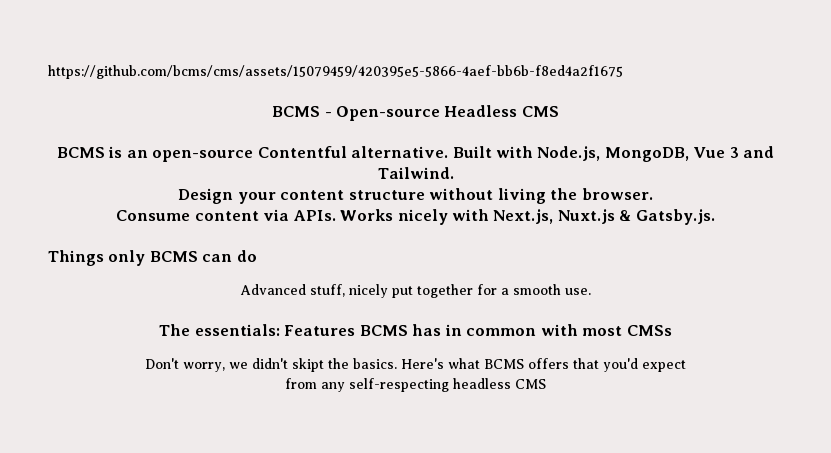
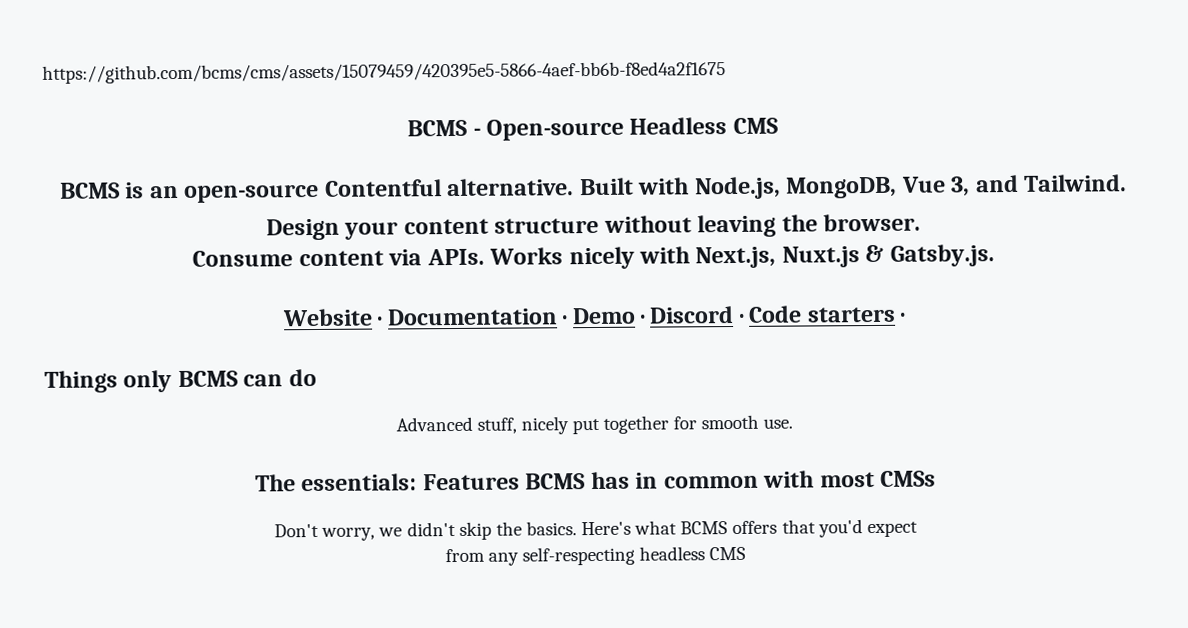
- Built with Node.js, MongoDB, Vue 3 and Tailwind.
+ Built with Node.js, MongoDB, Vue 3, and Tailwind.
- Design your content structure without living the browser.
+ Design your content structure without leaving the browser.
+ Website · Documentation · Demo · Discord · Code starters ·
- Advanced stuff, nicely put together for a smooth use.
+ Advanced stuff, nicely put together for smooth use.
- Don't worry, we didn't skipt the basics.
+ Don't worry, we didn't skip the basics.

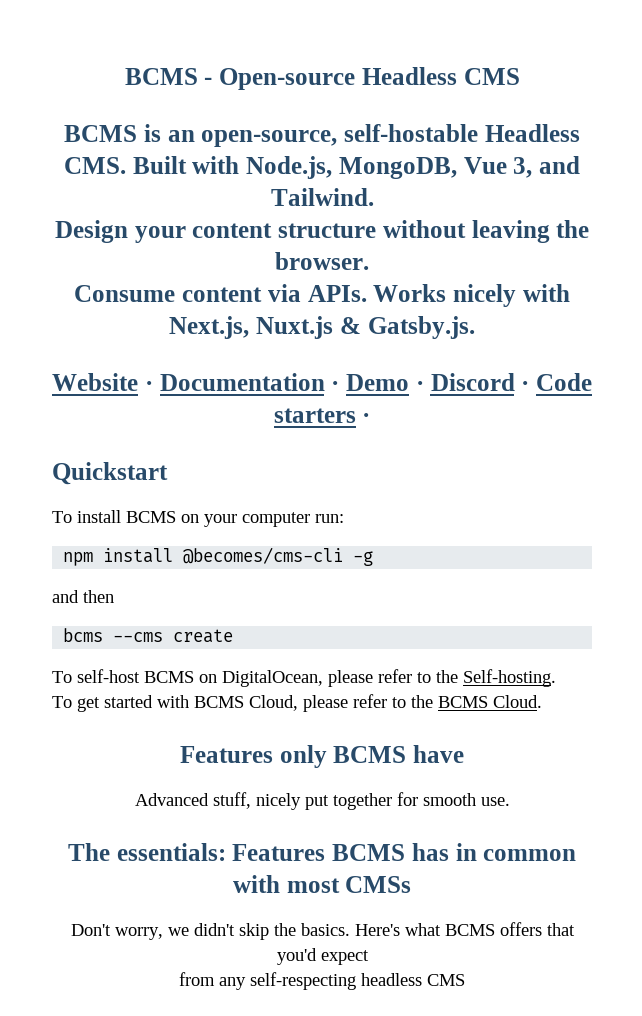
- https://github.com/bcms/cms/assets/15079459/420395e5-5866-4aef-bb6b-f8ed4a2f1675
- BCMS is an open-source Contentful alternative. Built with Node.js, MongoDB, Vue 3, and Tailwind.
+ BCMS is an open-source, self-hostable Headless CMS. Built with Node.js, MongoDB, Vue 3, and Tailwind.
- Things only BCMS can do
+ Quickstart
+ To install BCMS on your computer run:
+ npm install @becomes/cms-cli -g
+ and then
+ bcms --cms create
+ To self-host BCMS on DigitalOcean, please refer to the Self-hosting.
+ To get started with BCMS Cloud, please refer to the BCMS Cloud.
+ Features only BCMS have

